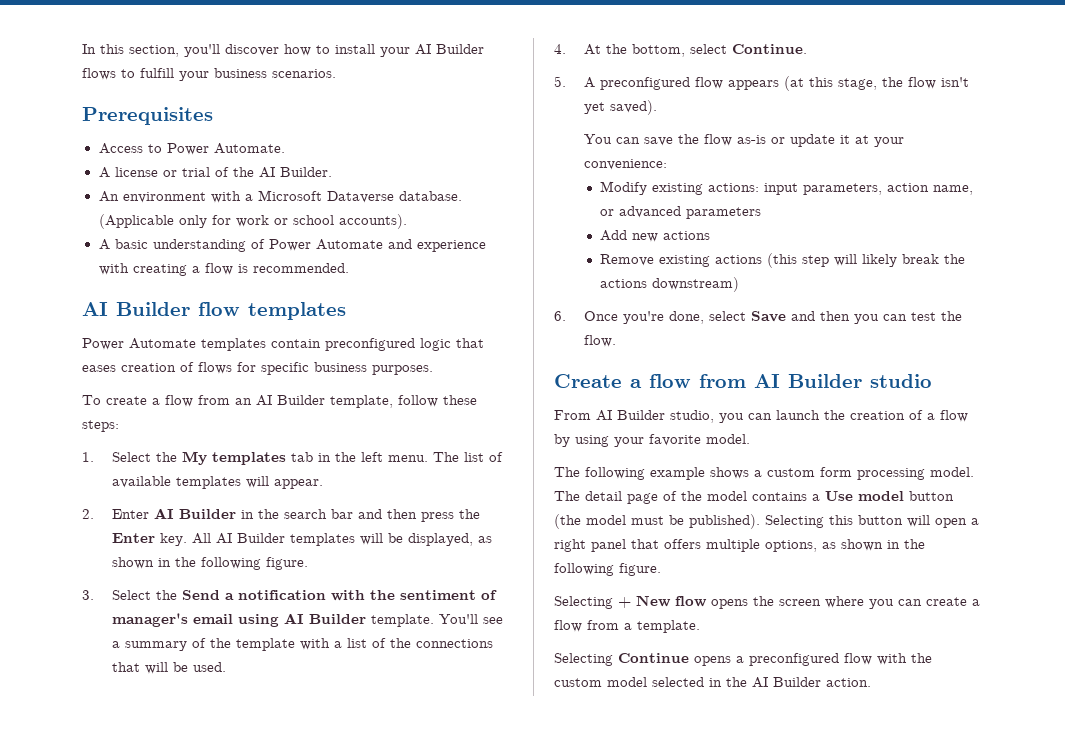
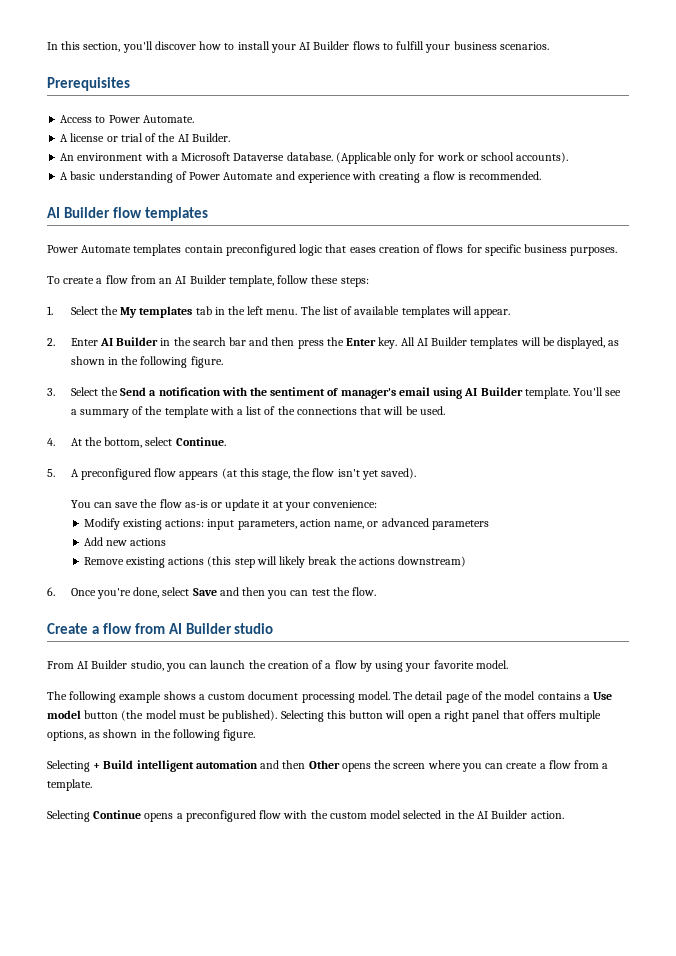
- The following example shows a custom form processing model.
+ The following example shows a custom document processing model.
- Selecting + New flow opens the screen where you can create a flow from a template.
+ Selecting + Build intelligent automation and then Other opens the screen where you can create a flow from a template.

